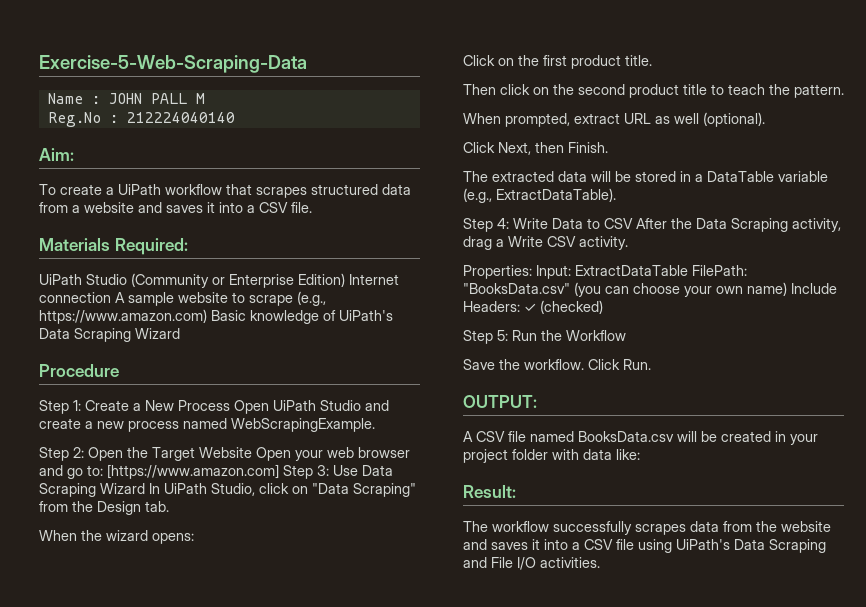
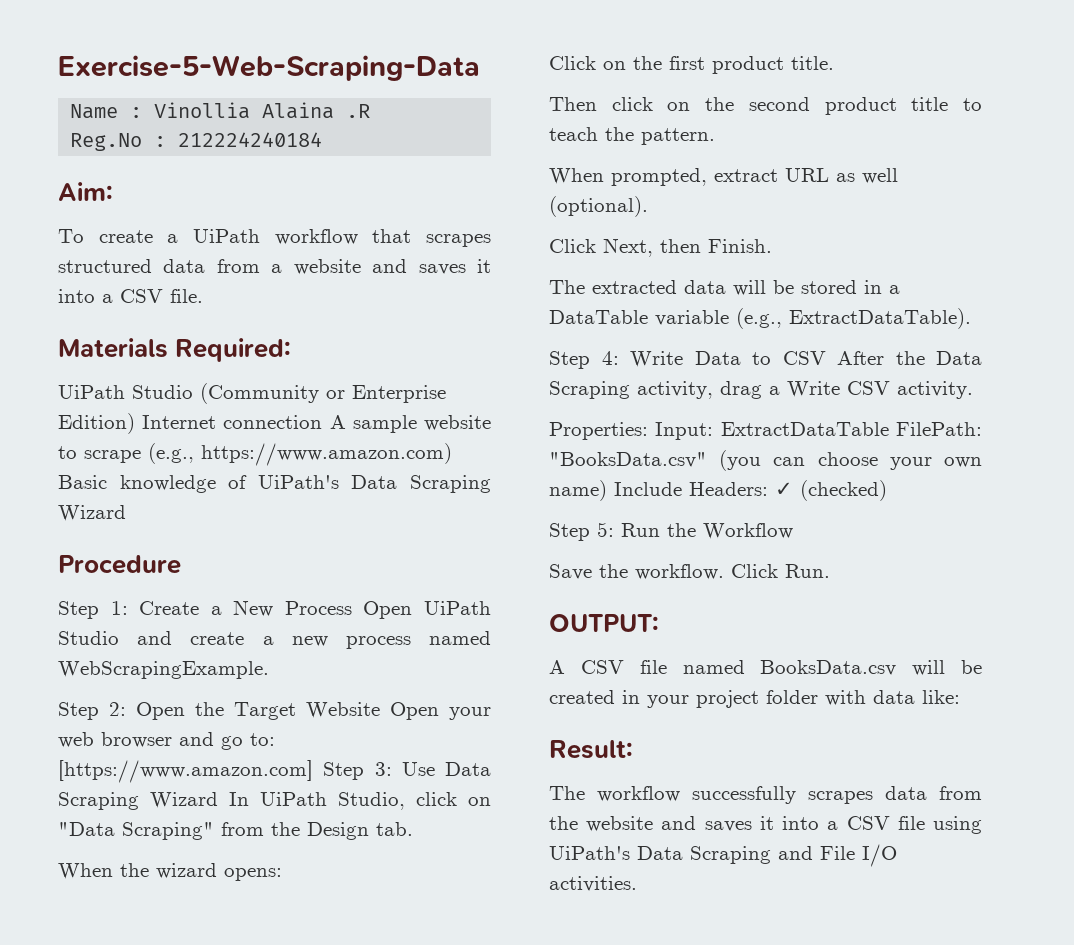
- Name : JOHN PALL M
+ Name : Vinollia Alaina .R
- Reg.No : 212224040140
+ Reg.No : 212224240184

